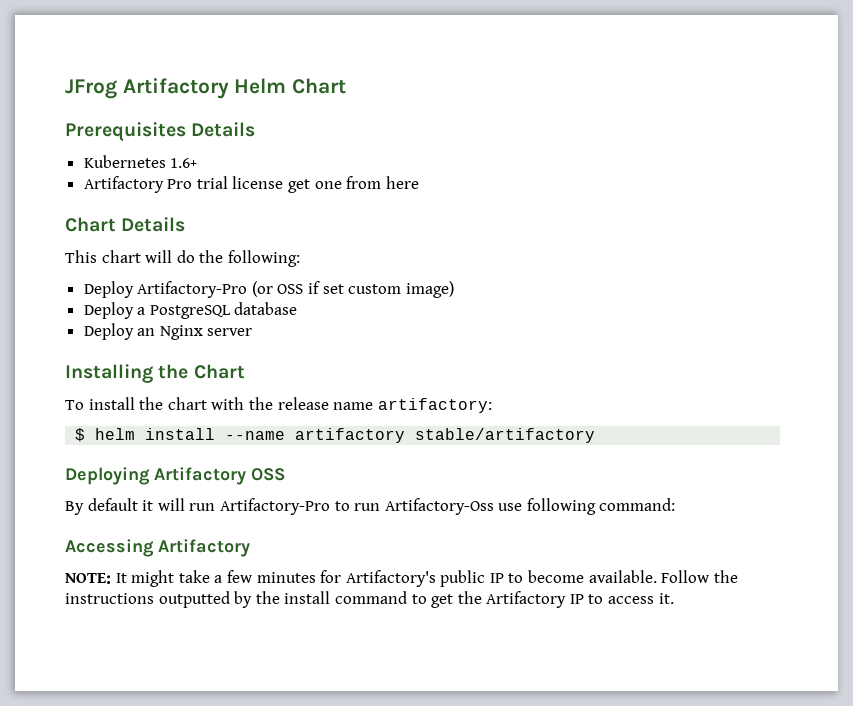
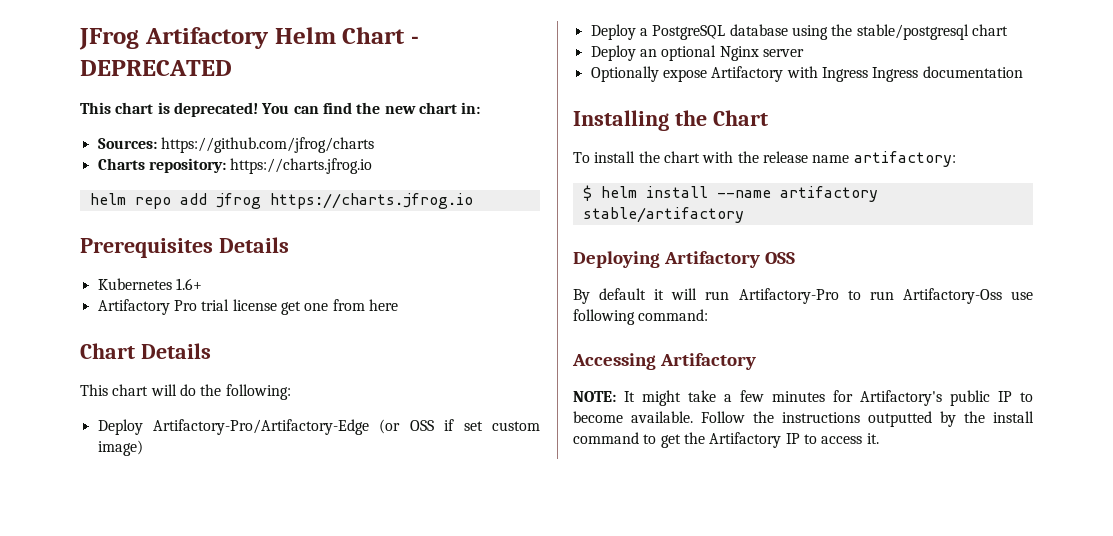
- JFrog Artifactory Helm Chart
+ JFrog Artifactory Helm Chart - DEPRECATED
+ This chart is deprecated! You can find the new chart in:
+ Sources: https://github.com/jfrog/charts
+ Charts repository: https://charts.jfrog.io
+ helm repo add jfrog https://charts.jfrog.io
- Deploy Artifactory-Pro (or OSS if set custom image)
+ Deploy Artifactory-Pro/Artifactory-Edge (or OSS if set custom image)
- Deploy a PostgreSQL database
+ Deploy a PostgreSQL database using the stable/postgresql chart
- Deploy an Nginx server
+ Deploy an optional Nginx server
+ Optionally expose Artifactory with Ingress Ingress documentation

